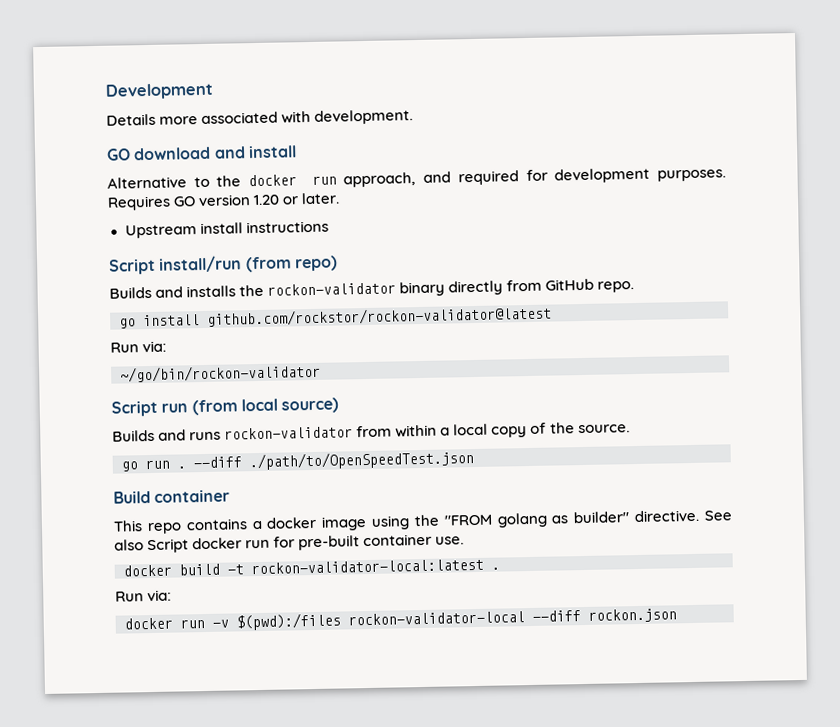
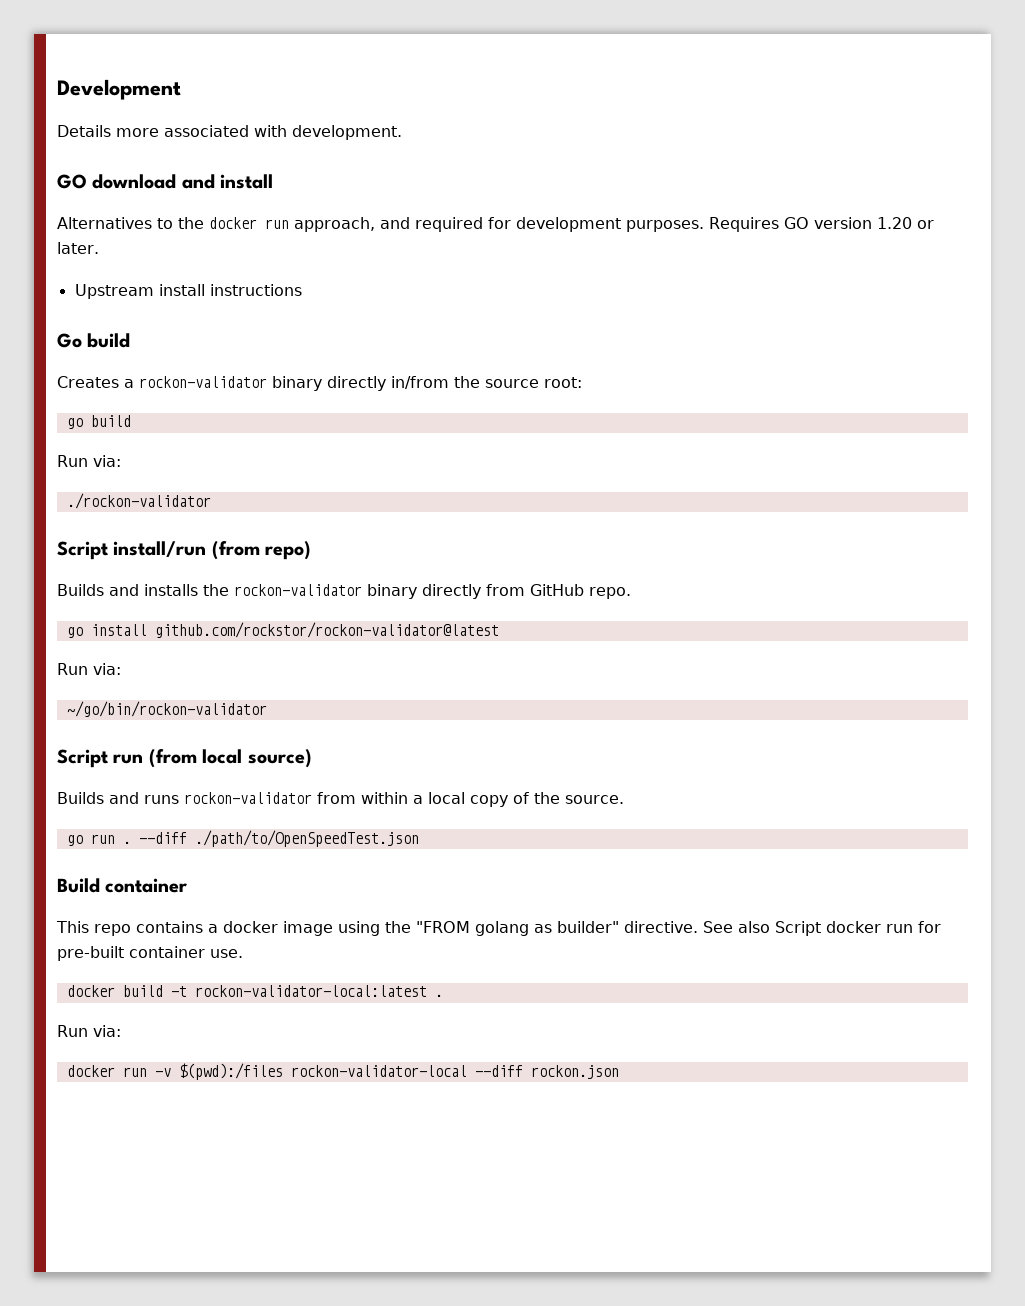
- Alternative to the docker run approach, and required for development purposes.
+ Alternatives to the docker run approach, and required for development purposes.
+ Go build
+ Creates a rockon-validator binary directly in/from the source root:
+ go build
+ Run via:
+ ./rockon-validator

